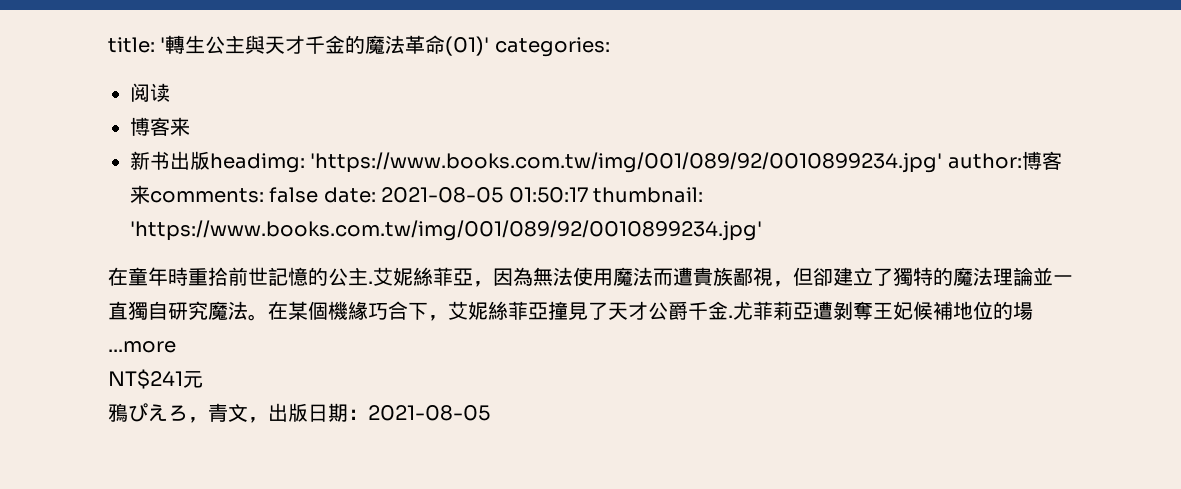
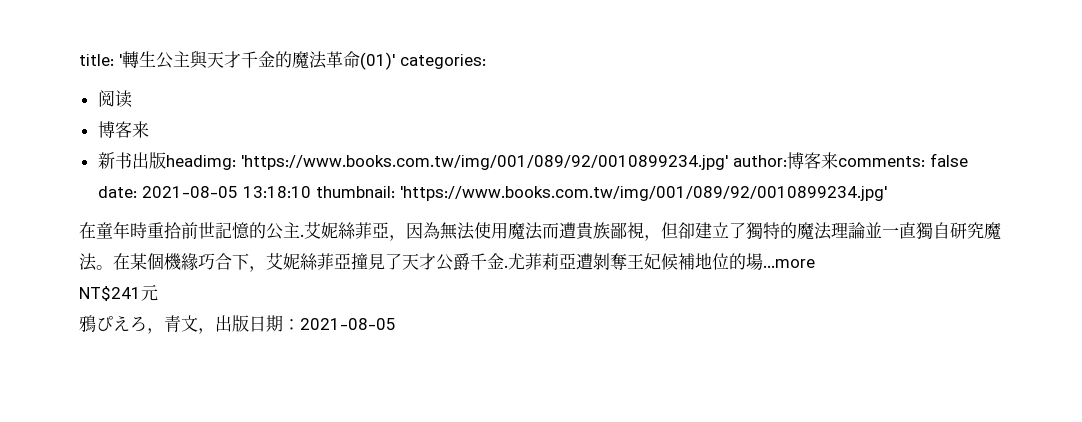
- 新书出版headimg: 'https://www.books.com.tw/img/001/089/92/0010899234.jpg' author:博客来comments: false date: 2021-08-05 01:50:17 thumbnail: 'https://www.books.com.tw/img/001/089/92/0010899234.jpg'
+ 新书出版headimg: 'https://www.books.com.tw/img/001/089/92/0010899234.jpg' author:博客来comments: false date: 2021-08-05 13:18:10 thumbnail: 'https://www.books.com.tw/img/001/089/92/0010899234.jpg'

